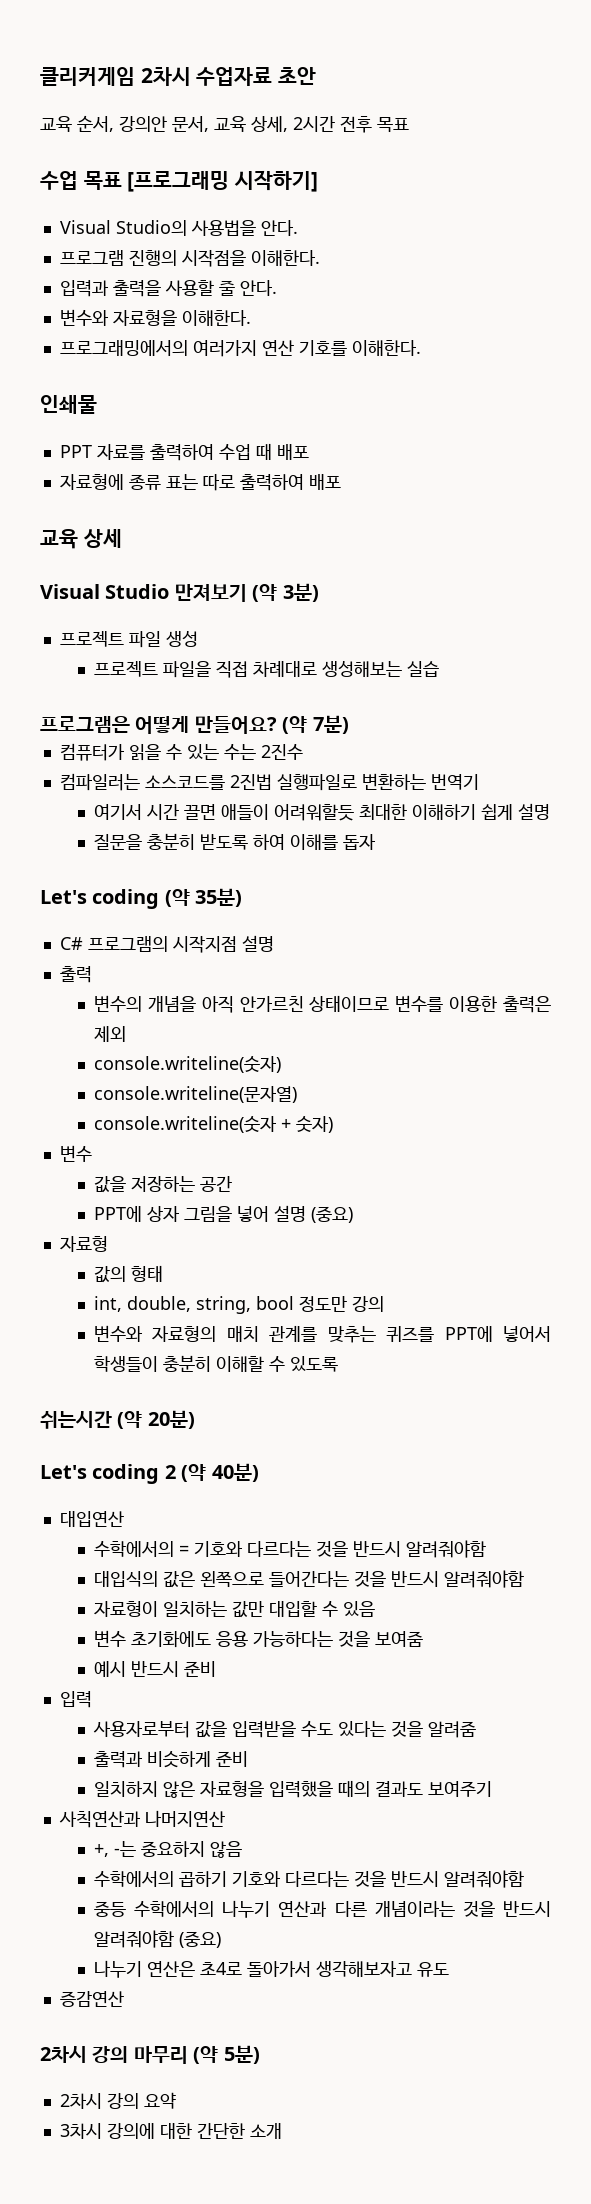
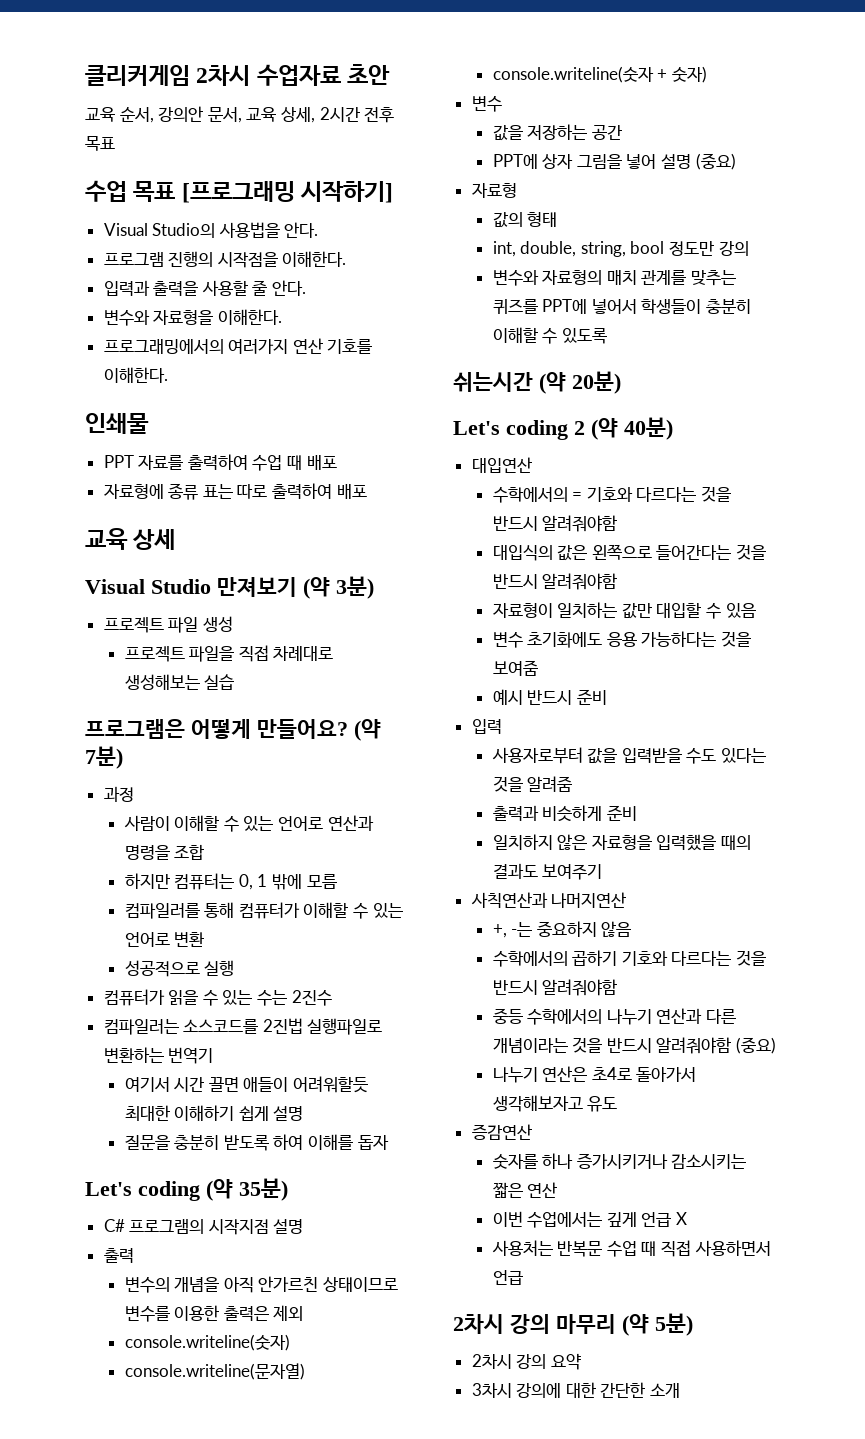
+ 과정
+ 사람이 이해할 수 있는 언어로 연산과 명령을 조합
+ 하지만 컴퓨터는 0, 1 밖에 모름
+ 컴파일러를 통해 컴퓨터가 이해할 수 있는 언어로 변환
+ 성공적으로 실행
+ 숫자를 하나 증가시키거나 감소시키는 짧은 연산
+ 이번 수업에서는 깊게 언급 X
+ 사용처는 반복문 수업 때 직접 사용하면서 언급

